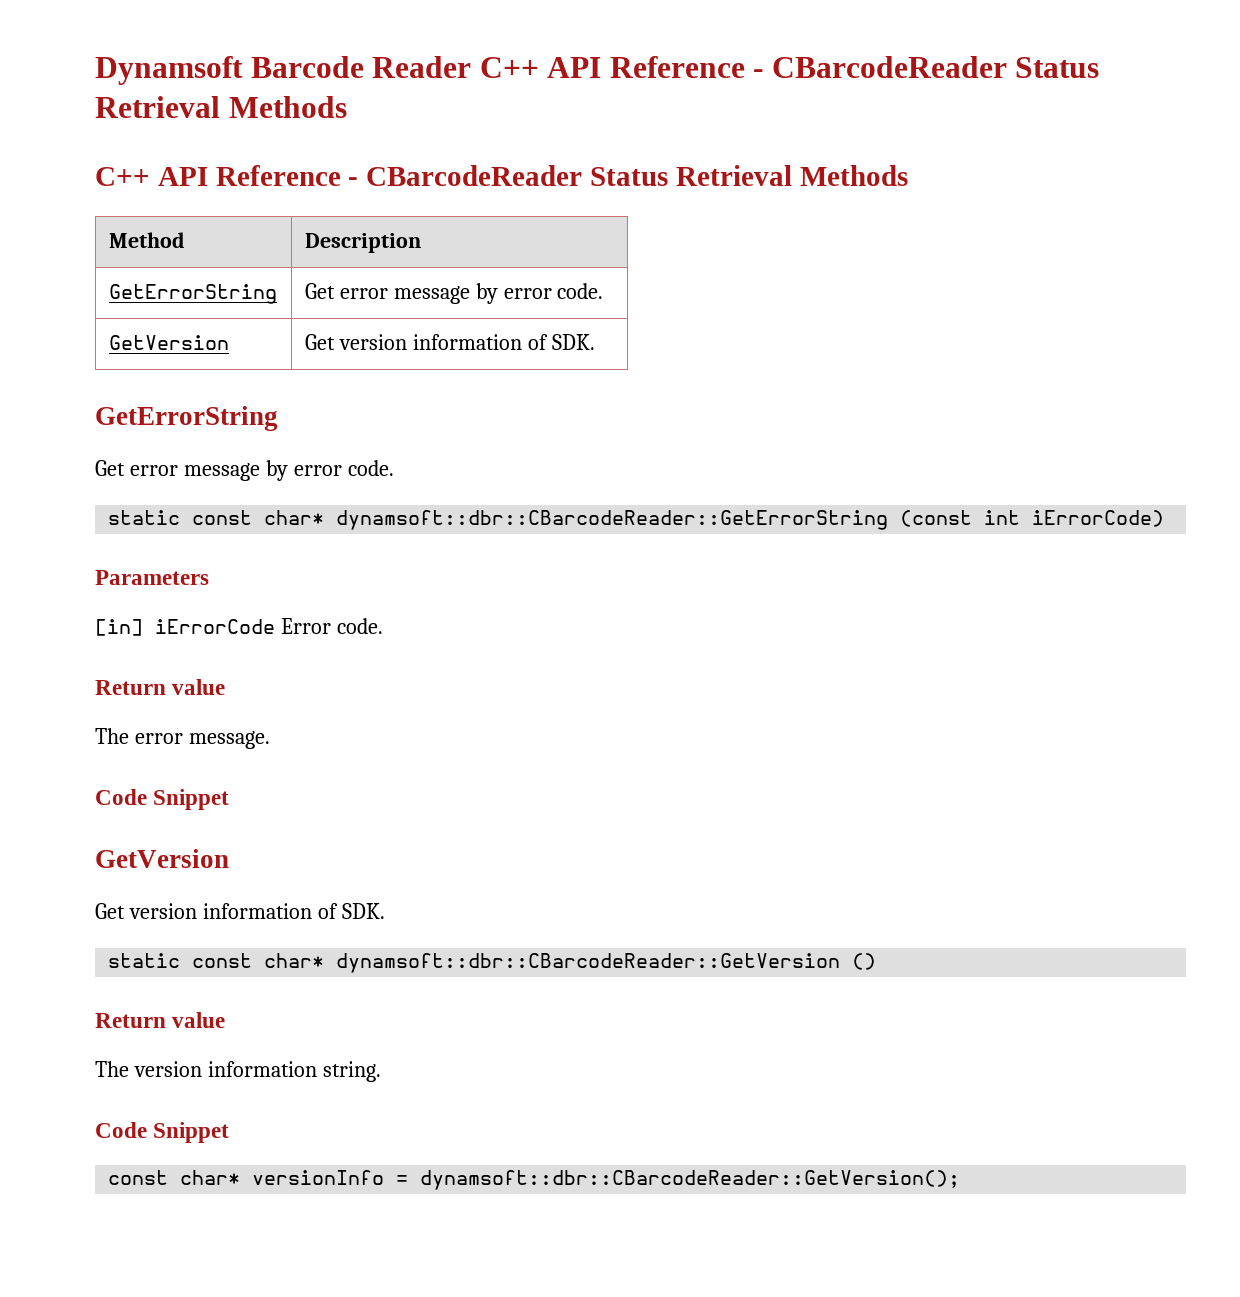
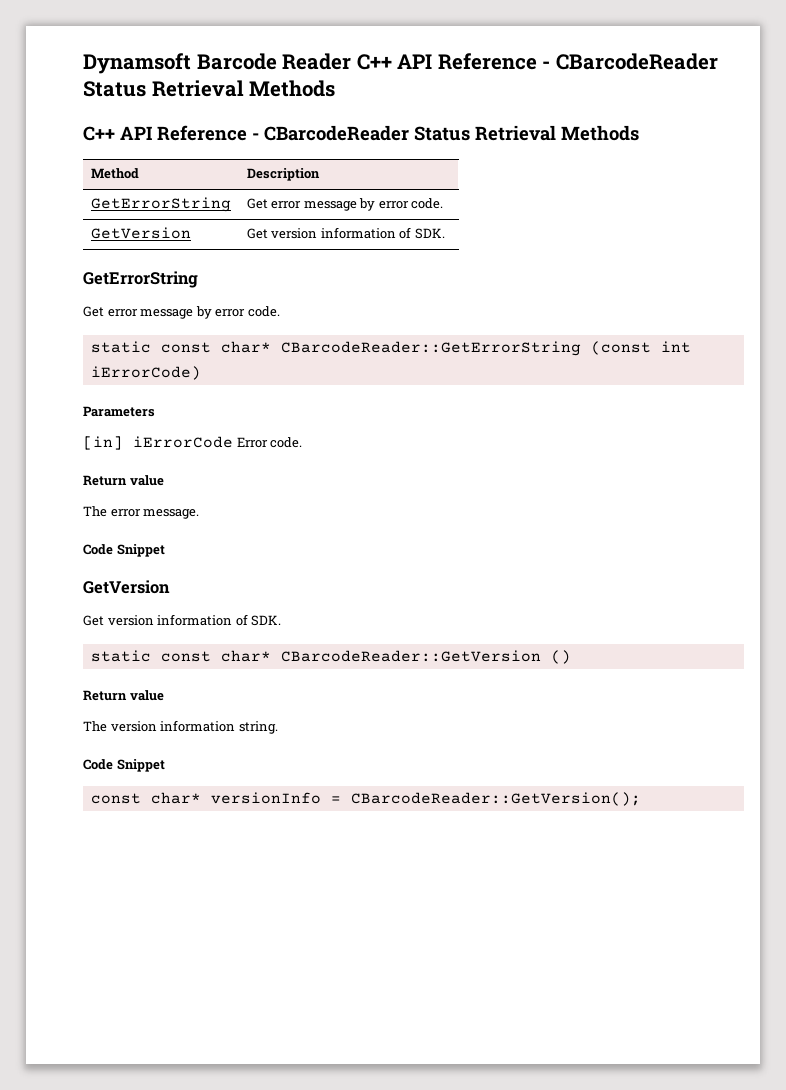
- static const char* dynamsoft::dbr::CBarcodeReader::GetErrorString (const int iErrorCode)
+ static const char* CBarcodeReader::GetErrorString (const int iErrorCode)
- static const char* dynamsoft::dbr::CBarcodeReader::GetVersion ()
+ static const char* CBarcodeReader::GetVersion ()
- const char* versionInfo = dynamsoft::dbr::CBarcodeReader::GetVersion();
+ const char* versionInfo = CBarcodeReader::GetVersion();

